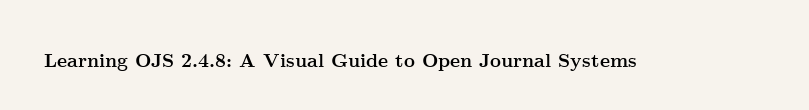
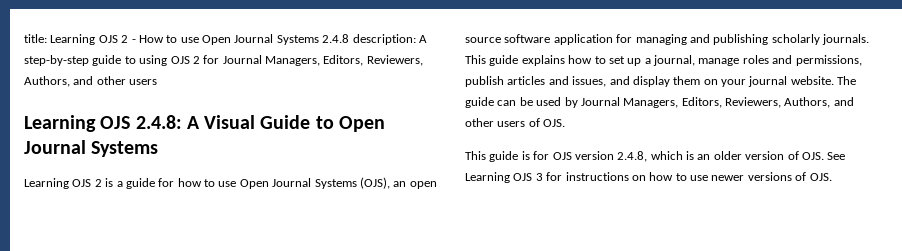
+ title: Learning OJS 2 - How to use Open Journal Systems 2.4.8 description: A step-by-step guide to using OJS 2 for Journal Managers, Editors, Reviewers, Authors, and other users
+ Learning OJS 2 is a guide for how to use Open Journal Systems (OJS), an open source software application for managing and publishing scholarly journals. This guide explains how to set up a journal, manage roles and permissions, publish articles and issues, and display them on your journal website. The guide can be used by Journal Managers, Editors, Reviewers, Authors, and other users of OJS.
+ This guide is for OJS version 2.4.8, which is an older version of OJS. See Learning OJS 3 for instructions on how to use newer versions of OJS.

